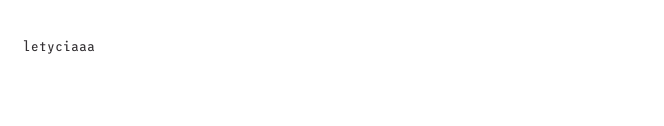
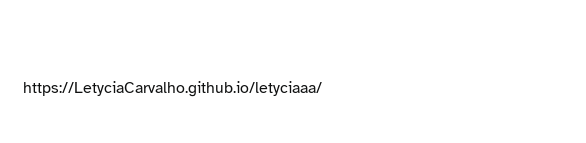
- letyciaaa
+ https://LetyciaCarvalho.github.io/letyciaaa/

